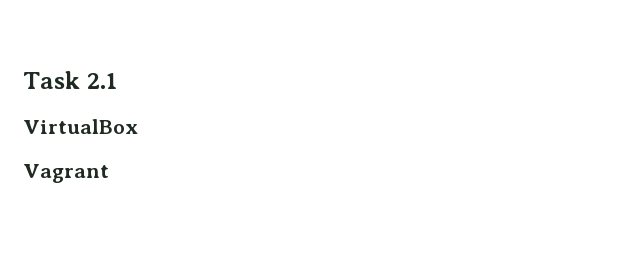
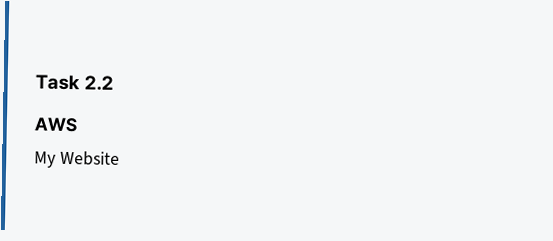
- Task 2.1
- VirtualBox
- Vagrant
+ Task 2.2
+ AWS
+ My Website

